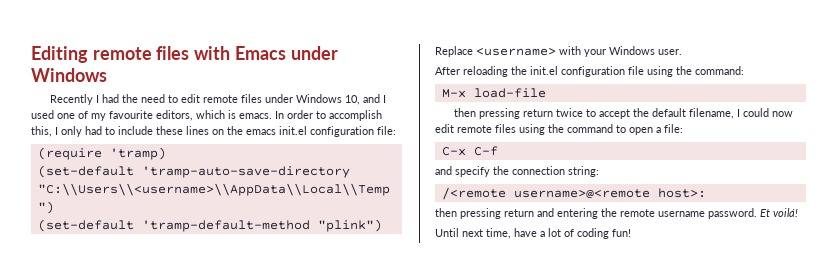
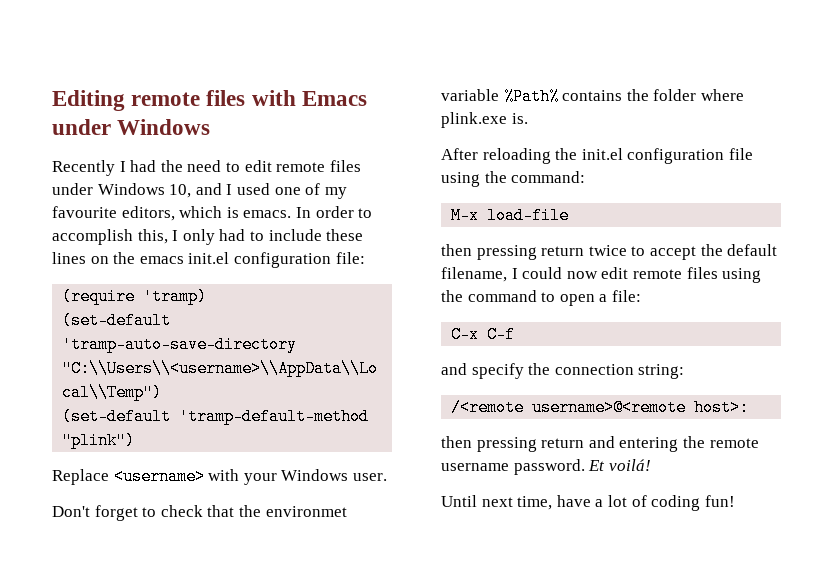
+ Don't forget to check that the environmet variable %Path% contains the folder where plink.exe is.

